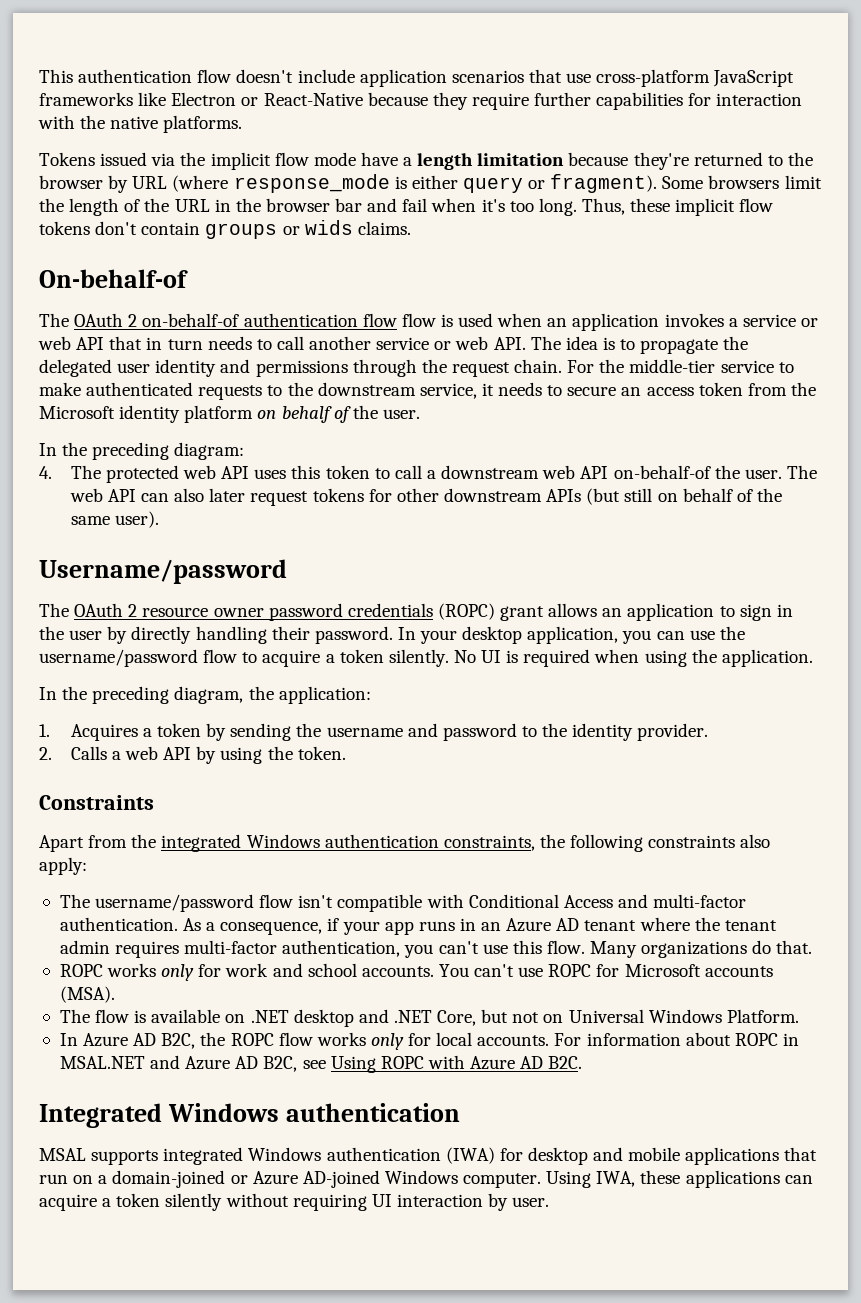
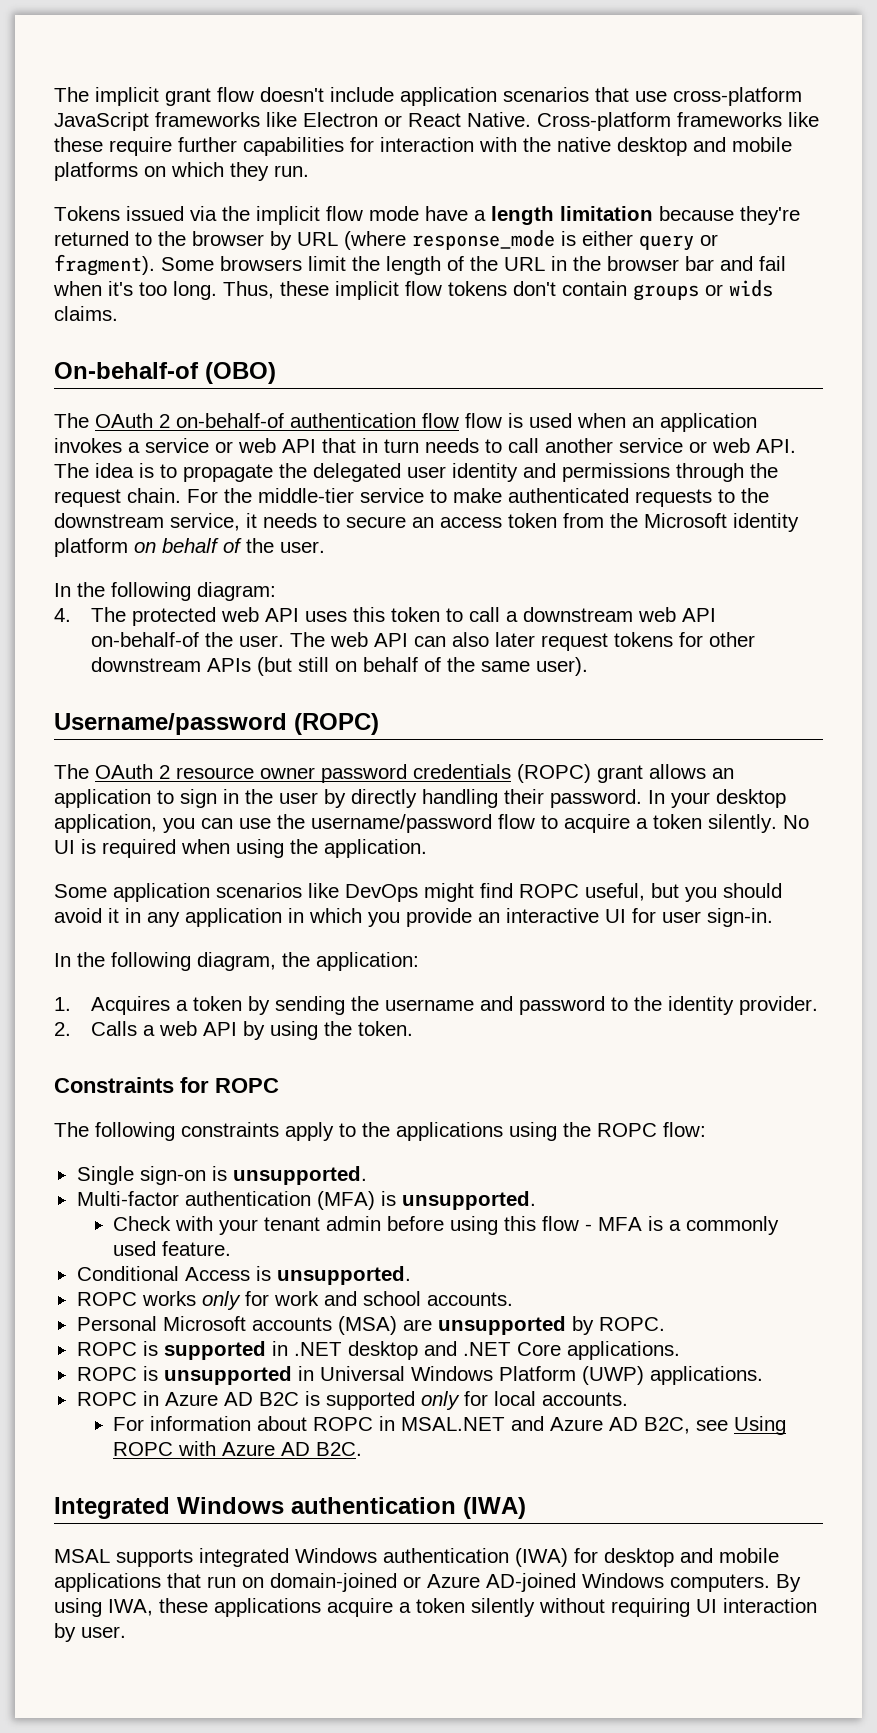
- This authentication flow doesn't include application scenarios that use cross-platform JavaScript frameworks like Electron or React-Native because they require further capabilities for interaction with the native platforms.
+ The implicit grant flow doesn't include application scenarios that use cross-platform JavaScript frameworks like Electron or React Native. Cross-platform frameworks like these require further capabilities for interaction with the native desktop and mobile platforms on which they run.
- On-behalf-of
+ On-behalf-of (OBO)
- In the preceding diagram:
+ In the following diagram:
- Username/password
+ Username/password (ROPC)
- In the preceding diagram, the application:
+ Some application scenarios like DevOps might find ROPC useful, but you should avoid it in any application in which you provide an interactive UI for user sign-in.
+ In the following diagram, the application:
- Constraints
- Apart from the integrated Windows authentication constraints, the following constraints also apply:
- The username/password flow isn't compatible with Conditional Access and multi-factor authentication. As a consequence, if your app runs in an Azure AD tenant where the tenant admin requires multi-factor authentication, you can't use this flow. Many organizations do that.
+ Constraints for ROPC
+ The following constraints apply to the applications using the ROPC flow:
+ Single sign-on is unsupported.
+ Multi-factor authentication (MFA) is unsupported.
+ Check with your tenant admin before using this flow - MFA is a commonly used feature.
+ Conditional Access is unsupported.
- ROPC works only for work and school accounts. You can't use ROPC for Microsoft accounts (MSA).
- The flow is available on .NET desktop and .NET Core, but not on Universal Windows Platform.
- In Azure AD B2C, the ROPC flow works only for local accounts. For information about ROPC in MSAL.NET and Azure AD B2C, see Using ROPC with Azure AD B2C.
+ ROPC works only for work and school accounts.
+ Personal Microsoft accounts (MSA) are unsupported by ROPC.
+ ROPC is supported in .NET desktop and .NET Core applications.
+ ROPC is unsupported in Universal Windows Platform (UWP) applications.
+ ROPC in Azure AD B2C is supported only for local accounts.
+ For information about ROPC in MSAL.NET and Azure AD B2C, see Using ROPC with Azure AD B2C.
- Integrated Windows authentication
+ Integrated Windows authentication (IWA)
- MSAL supports integrated Windows authentication (IWA) for desktop and mobile applications that run on a domain-joined or Azure AD-joined Windows computer. Using IWA, these applications can acquire a token silently without requiring UI interaction by user.
+ MSAL supports integrated Windows authentication (IWA) for desktop and mobile applications that run on domain-joined or Azure AD-joined Windows computers. By using IWA, these applications acquire a token silently without requiring UI interaction by user.

